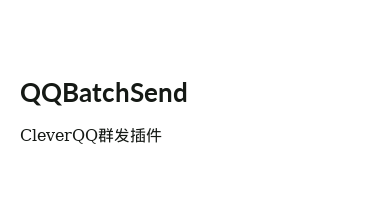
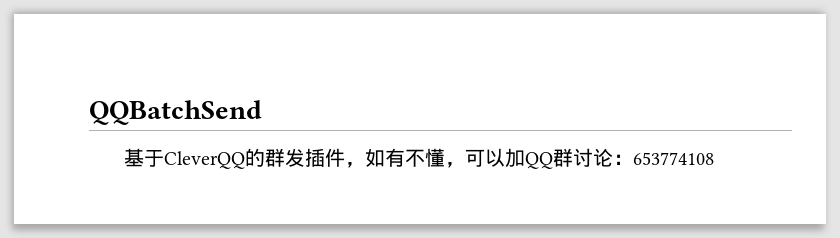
- CleverQQ群发插件
+ 基于CleverQQ的群发插件，如有不懂，可以加QQ群讨论：653774108

